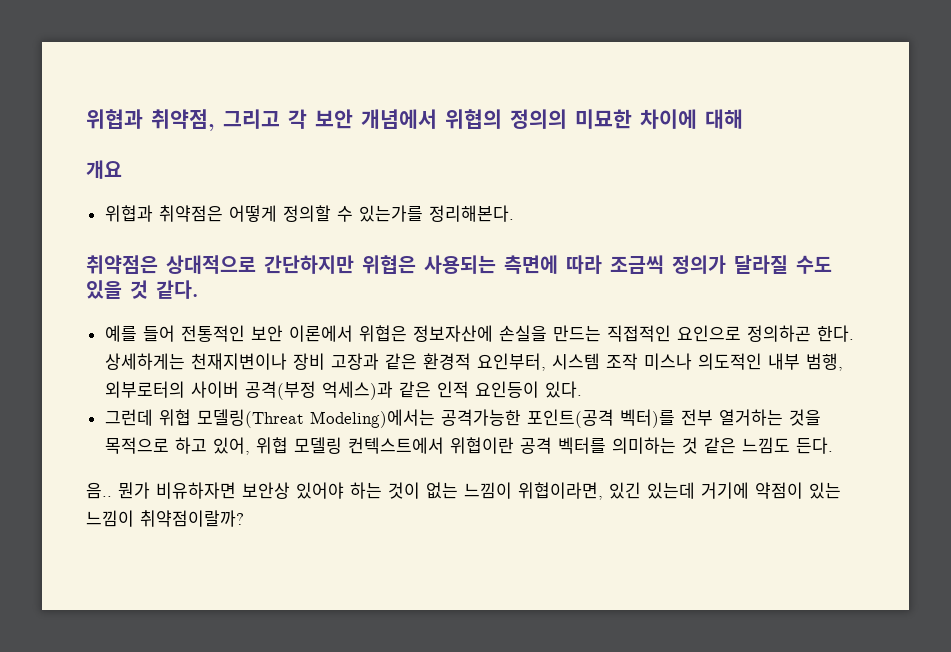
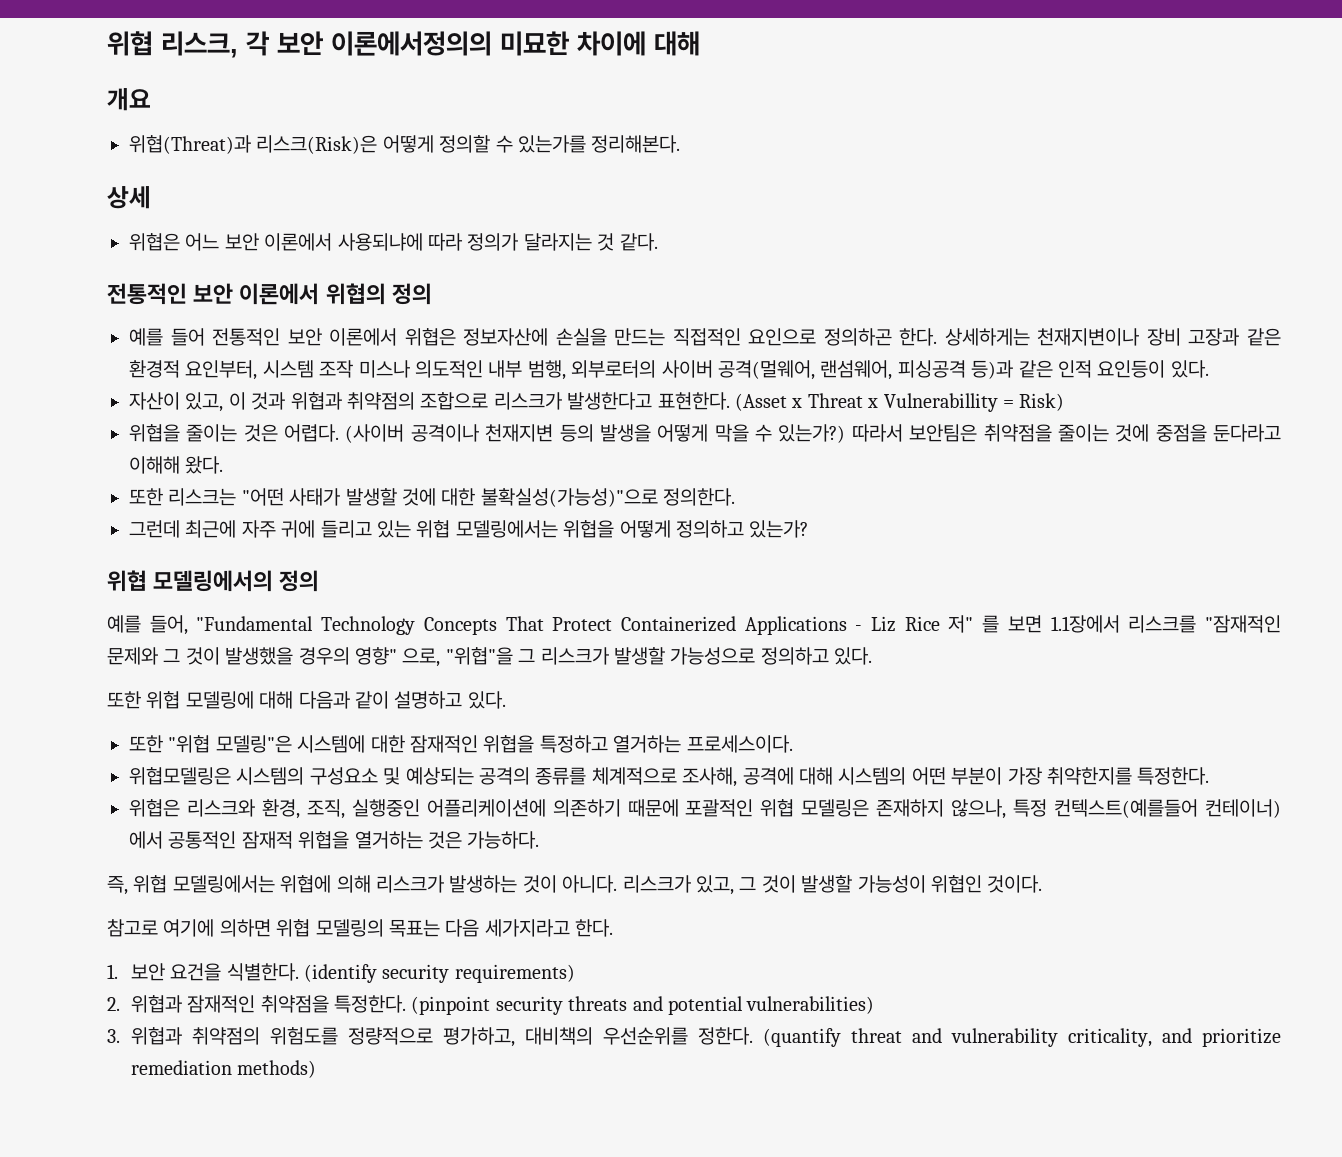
- 위협과 취약점, 그리고 각 보안 개념에서 위협의 정의의 미묘한 차이에 대해
+ 위협 리스크, 각 보안 이론에서정의의 미묘한 차이에 대해
- 위협과 취약점은 어떻게 정의할 수 있는가를 정리해본다.
+ 위협(Threat)과 리스크(Risk)은 어떻게 정의할 수 있는가를 정리해본다.
- 취약점은 상대적으로 간단하지만 위협은 사용되는 측면에 따라 조금씩 정의가 달라질 수도 있을 것 같다.
+ 상세
+ 위협은 어느 보안 이론에서 사용되냐에 따라 정의가 달라지는 것 같다.
+ 전통적인 보안 이론에서 위협의 정의
- 상세하게는 천재지변이나 장비 고장과 같은 환경적 요인부터, 시스템 조작 미스나 의도적인 내부 범행, 외부로터의 사이버 공격(부정 억세스)과 같은 인적 요인등이 있다.
+ 상세하게는 천재지변이나 장비 고장과 같은 환경적 요인부터, 시스템 조작 미스나 의도적인 내부 범행, 외부로터의 사이버 공격(멀웨어, 랜섬웨어, 피싱공격 등)과 같은 인적 요인등이 있다.
- 그런데 위협 모델링(Threat Modeling)에서는 공격가능한 포인트(공격 벡터)를 전부 열거하는 것을 목적으로 하고 있어, 위협 모델링 컨텍스트에서 위협이란 공격 벡터를 의미하는 것 같은 느낌도 든다.
- 음.. 뭔가 비유하자면 보안상 있어야 하는 것이 없는 느낌이 위협이라면, 있긴 있는데 거기에 약점이 있는 느낌이 취약점이랄까?
+ 자산이 있고, 이 것과 위협과 취약점의 조합으로 리스크가 발생한다고 표현한다. (Asset x Threat x Vulnerabillity = Risk)
+ 위협을 줄이는 것은 어렵다. (사이버 공격이나 천재지변 등의 발생을 어떻게 막을 수 있는가?) 따라서 보안팀은 취약점을 줄이는 것에 중점을 둔다라고 이해해 왔다.
+ 또한 리스크는 "어떤 사태가 발생할 것에 대한 불확실성(가능성)"으로 정의한다.
+ 그런데 최근에 자주 귀에 들리고 있는 위협 모델링에서는 위협을 어떻게 정의하고 있는가?
+ 위협 모델링에서의 정의
+ 예를 들어, "Fundamental Technology Concepts That Protect Containerized Applications - Liz Rice 저" 를 보면 1.1장에서 리스크를 "잠재적인 문제와 그 것이 발생했을 경우의 영향" 으로, "위협"을 그 리스크가 발생할 가능성으로 정의하고 있다.
+ 또한 위협 모델링에 대해 다음과 같이 설명하고 있다.
+ 또한 "위협 모델링"은 시스템에 대한 잠재적인 위협을 특정하고 열거하는 프로세스이다.
+ 위협모델링은 시스템의 구성요소 및 예상되는 공격의 종류를 체계적으로 조사해, 공격에 대해 시스템의 어떤 부분이 가장 취약한지를 특정한다.
+ 위협은 리스크와 환경, 조직, 실행중인 어플리케이션에 의존하기 때문에 포괄적인 위협 모델링은 존재하지 않으나, 특정 컨텍스트(예를들어 컨테이너) 에서 공통적인 잠재적 위협을 열거하는 것은 가능하다.
+ 즉, 위협 모델링에서는 위협에 의해 리스크가 발생하는 것이 아니다. 리스크가 있고, 그 것이 발생할 가능성이 위협인 것이다.
+ 참고로 여기에 의하면 위협 모델링의 목표는 다음 세가지라고 한다.
+ 1. 보안 요건을 식별한다. (identify security requirements)
+ 2. 위협과 잠재적인 취약점을 특정한다. (pinpoint security threats and potential vulnerabilities)
+ 3. 위협과 취약점의 위험도를 정량적으로 평가하고, 대비책의 우선순위를 정한다. (quantify threat and vulnerability criticality, and prioritize remediation methods)

